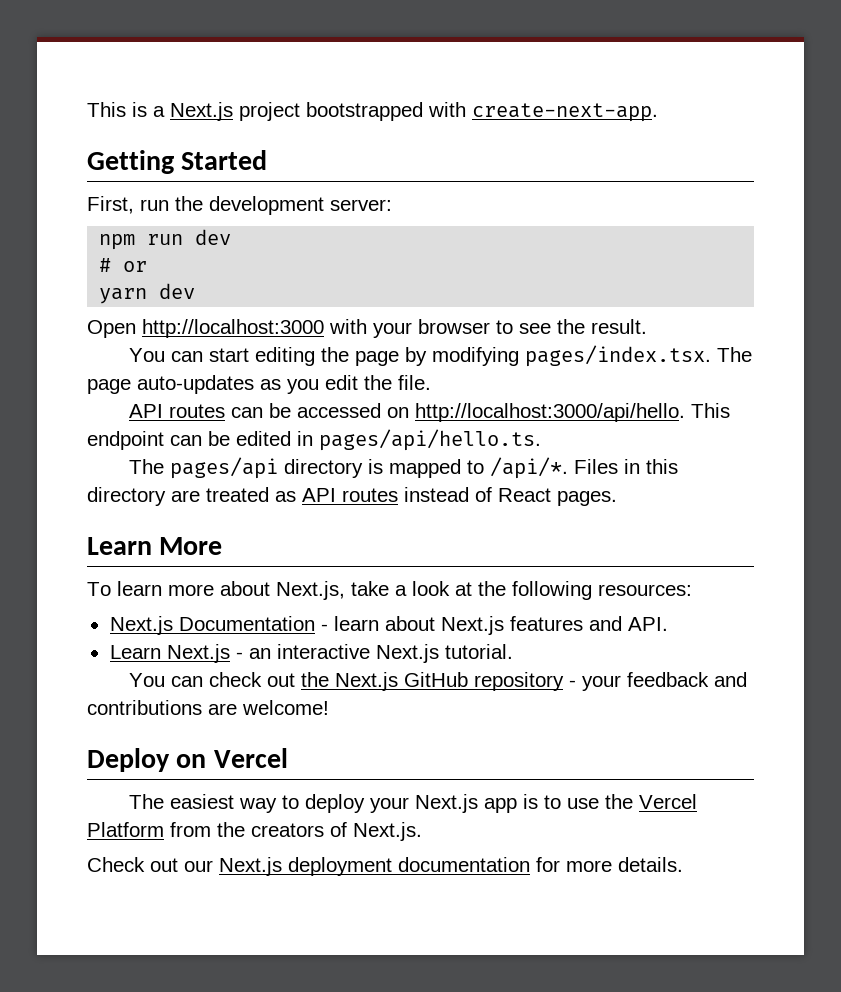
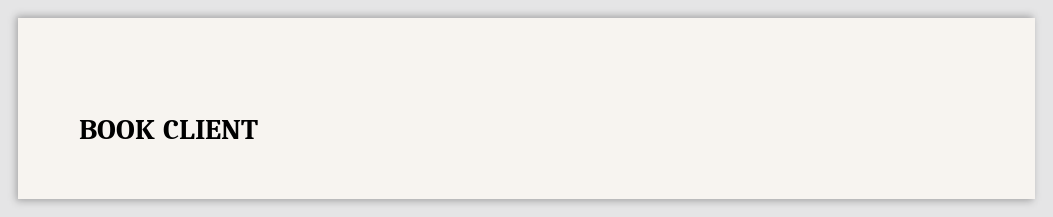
- This is a Next.js project bootstrapped with create-next-app.
- Getting Started
- First, run the development server:
- npm run dev
- # or
- yarn dev
- Open http://localhost:3000 with your browser to see the result.
- You can start editing the page by modifying pages/index.tsx. The page auto-updates as you edit the file.
- API routes can be accessed on http://localhost:3000/api/hello. This endpoint can be edited in pages/api/hello.ts.
- The pages/api directory is mapped to /api/*. Files in this directory are treated as API routes instead of React pages.
- Learn More
- To learn more about Next.js, take a look at the following resources:
- Next.js Documentation - learn about Next.js features and API.
- Learn Next.js - an interactive Next.js tutorial.
- You can check out the Next.js GitHub repository - your feedback and contributions are welcome!
- Deploy on Vercel
- The easiest way to deploy your Next.js app is to use the Vercel Platform from the creators of Next.js.
- Check out our Next.js deployment documentation for more details.
+ BOOK CLIENT

